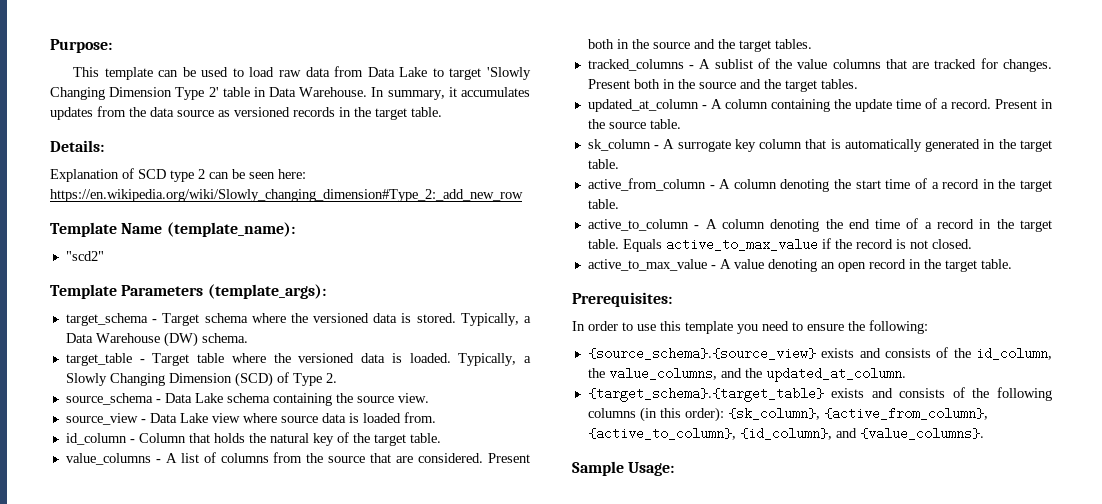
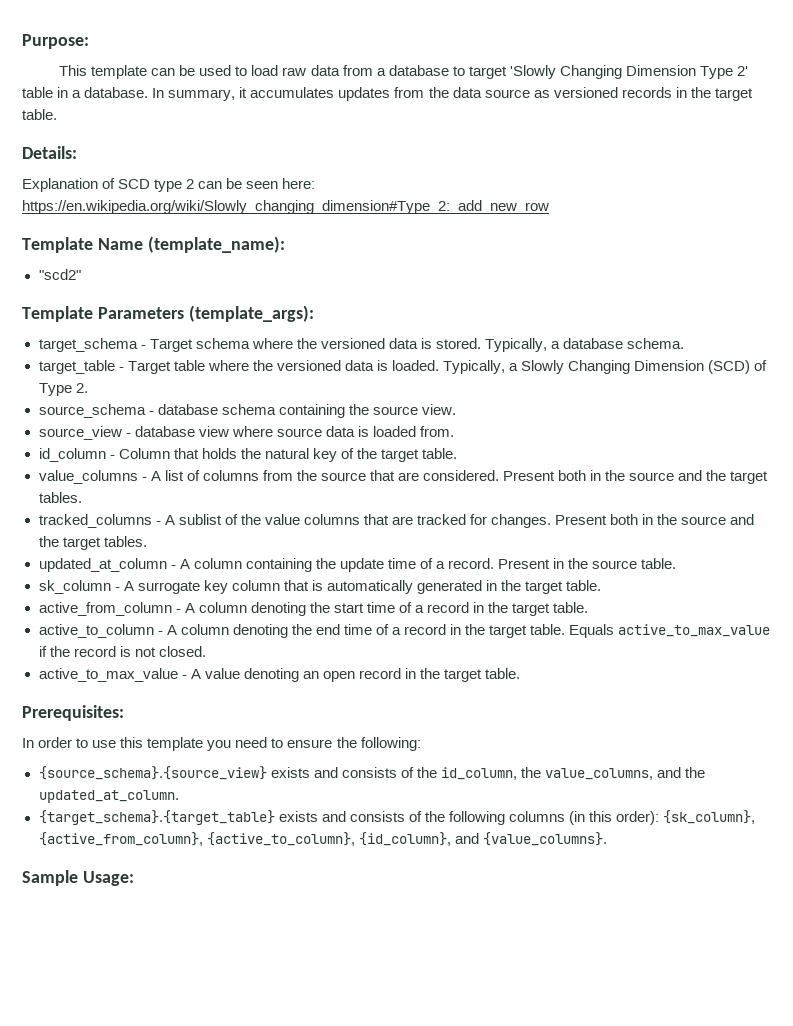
- This template can be used to load raw data from Data Lake to target 'Slowly Changing Dimension Type 2' table in Data Warehouse.
+ This template can be used to load raw data from a database to target 'Slowly Changing Dimension Type 2' table in a database.
- Typically, a Data Warehouse (DW) schema.
+ Typically, a database schema.
- source_schema - Data Lake schema containing the source view.
+ source_schema - database schema containing the source view.
- source_view - Data Lake view where source data is loaded from.
+ source_view - database view where source data is loaded from.

